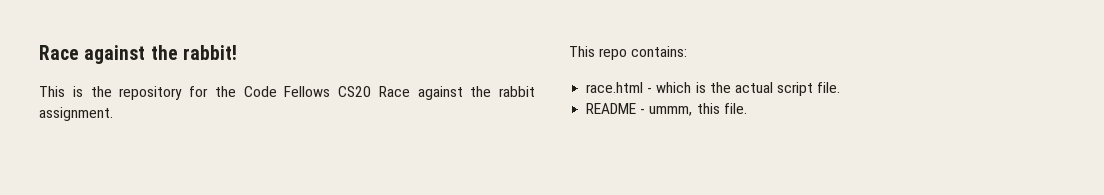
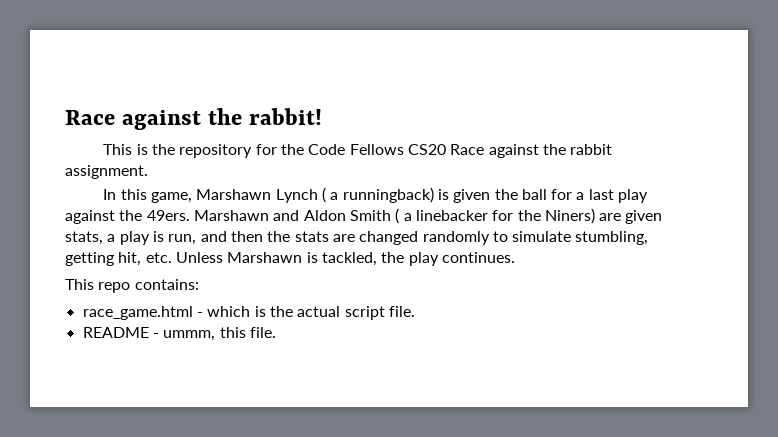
+ In this game, Marshawn Lynch ( a runningback) is given the ball for a last play against the 49ers. Marshawn and Aldon Smith ( a linebacker for the Niners) are given stats, a play is run, and then the stats are changed randomly to simulate stumbling, getting hit, etc. Unless Marshawn is tackled, the play continues.
- race.html - which is the actual script file.
+ race_game.html - which is the actual script file.

